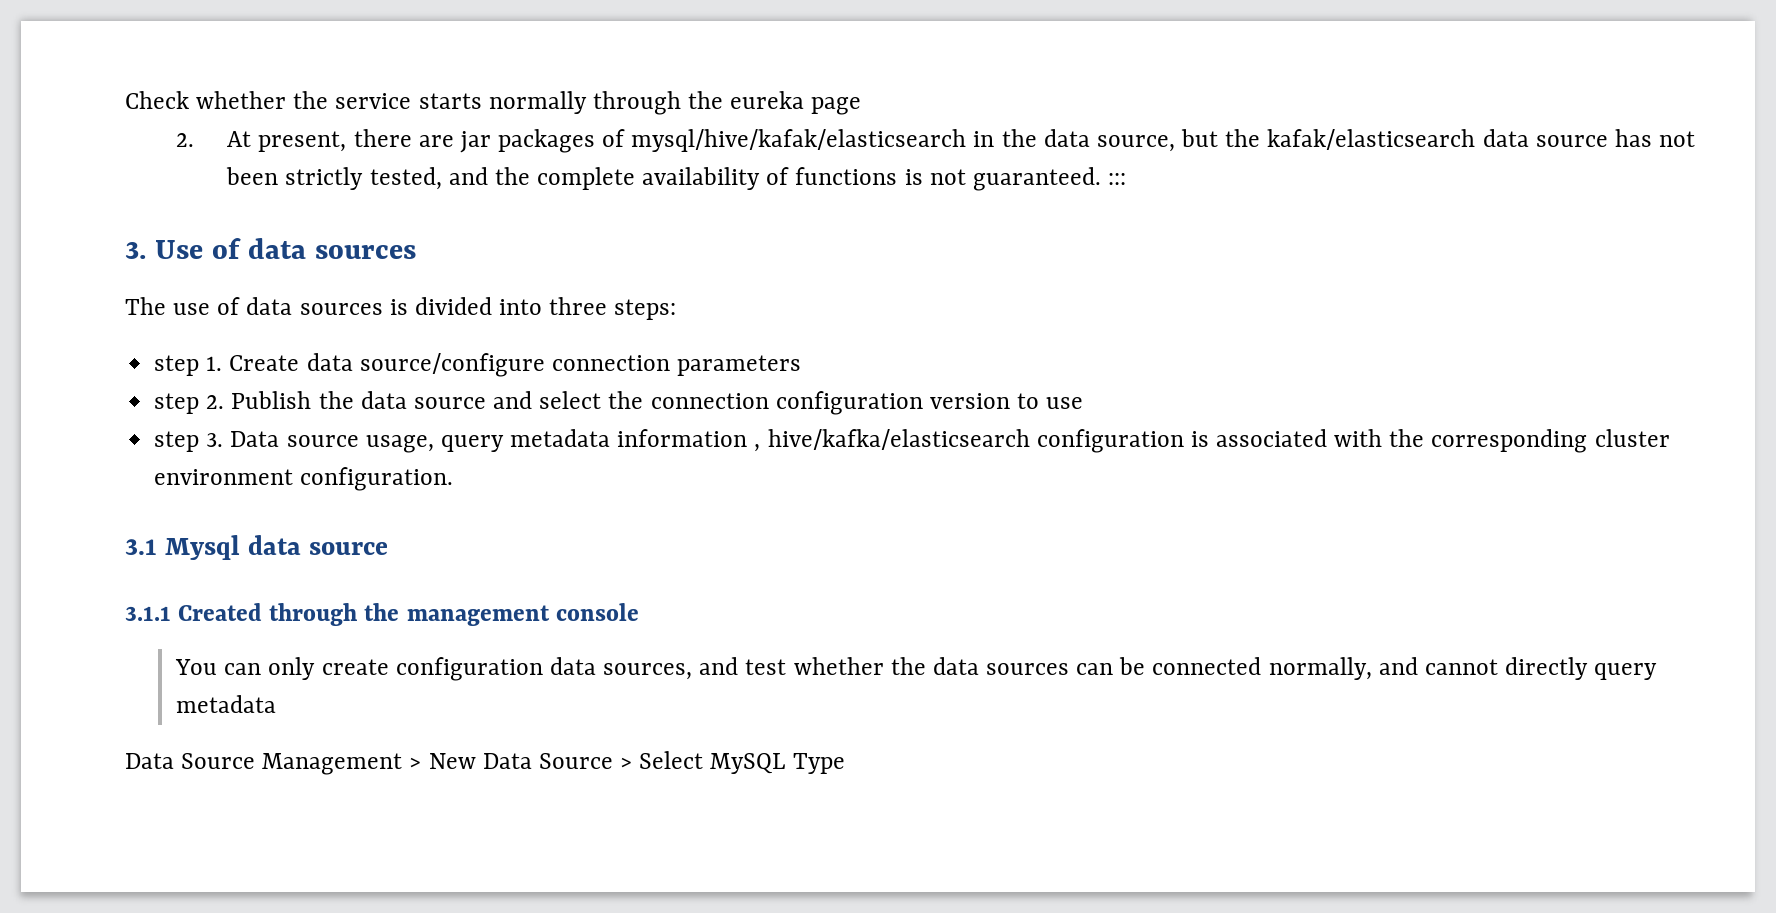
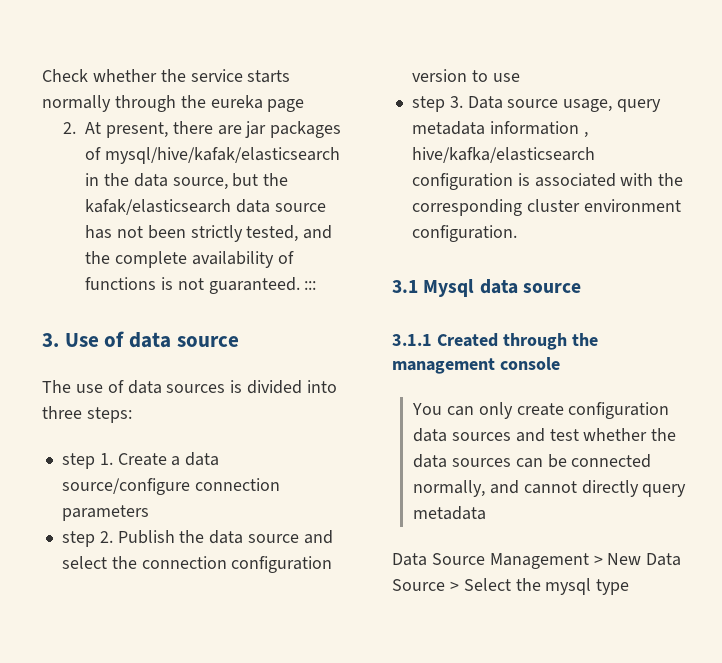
- 3. Use of data sources
+ 3. Use of data source
- step 1. Create data source/configure connection parameters
+ step 1. Create a data source/configure connection parameters
- You can only create configuration data sources, and test whether the data sources can be connected normally, and cannot directly query metadata
+ You can only create configuration data sources and test whether the data sources can be connected normally, and cannot directly query metadata
- Data Source Management > New Data Source > Select MySQL Type
+ Data Source Management > New Data Source > Select the mysql type

